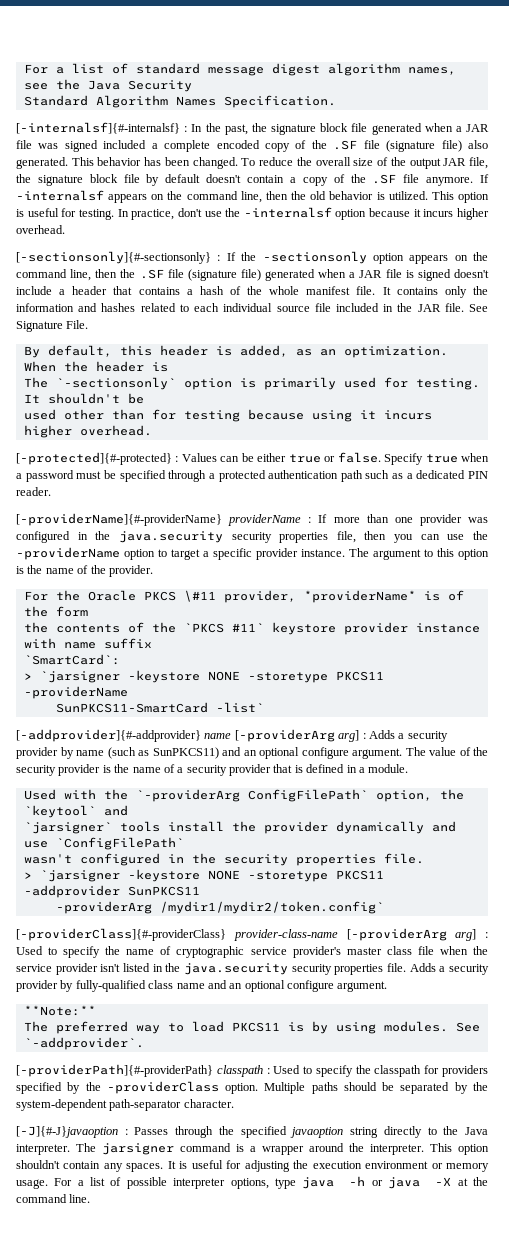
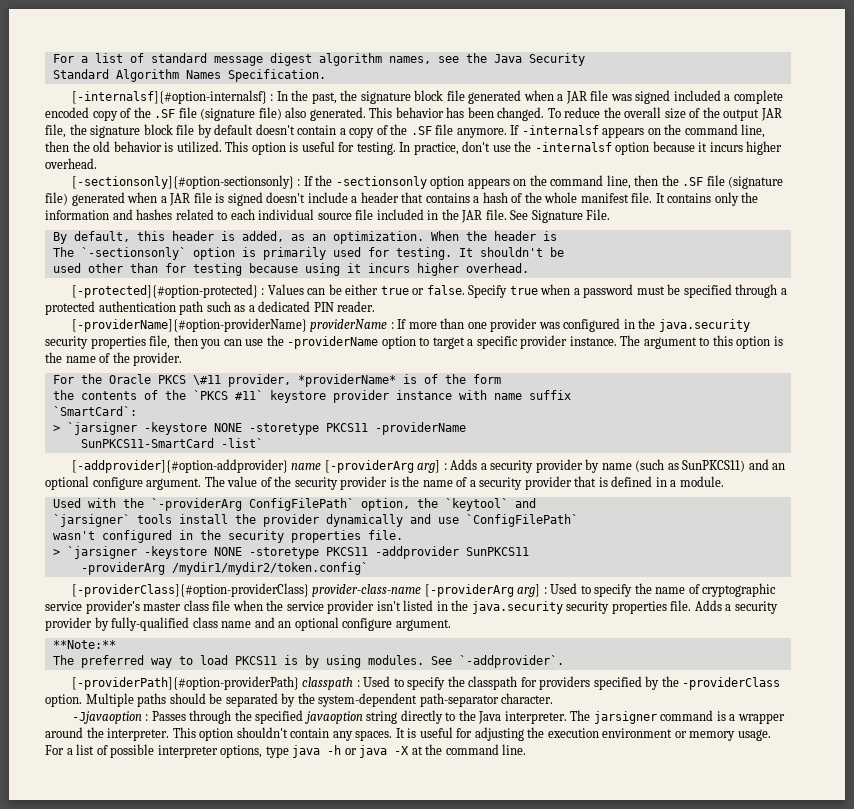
- [-internalsf]{#-internalsf} : In the past, the signature block file generated when a JAR file was signed included a complete encoded copy of the .SF file (signature file) also generated.
+ [-internalsf]{#option-internalsf} : In the past, the signature block file generated when a JAR file was signed included a complete encoded copy of the .SF file (signature file) also generated.
- [-sectionsonly]{#-sectionsonly} : If the -sectionsonly option appears on the command line, then the .SF file (signature file) generated when a JAR file is signed doesn't include a header that contains a hash of the whole manifest file.
+ [-sectionsonly]{#option-sectionsonly} : If the -sectionsonly option appears on the command line, then the .SF file (signature file) generated when a JAR file is signed doesn't include a header that contains a hash of the whole manifest file.
- [-protected]{#-protected} : Values can be either true or false.
+ [-protected]{#option-protected} : Values can be either true or false.
- [-providerName]{#-providerName} providerName : If more than one provider was configured in the java.security security properties file, then you can use the -providerName option to target a specific provider instance.
+ [-providerName]{#option-providerName} providerName : If more than one provider was configured in the java.security security properties file, then you can use the -providerName option to target a specific provider instance.
- [-addprovider]{#-addprovider} name [-providerArg arg] : Adds a security provider by name (such as SunPKCS11) and an optional configure argument.
+ [-addprovider]{#option-addprovider} name [-providerArg arg] : Adds a security provider by name (such as SunPKCS11) and an optional configure argument.
- [-providerClass]{#-providerClass} provider-class-name [-providerArg arg] : Used to specify the name of cryptographic service provider's master class file when the service provider isn't listed in the java.security security properties file.
+ [-providerClass]{#option-providerClass} provider-class-name [-providerArg arg] : Used to specify the name of cryptographic service provider's master class file when the service provider isn't listed in the java.security security properties file.
- [-providerPath]{#-providerPath} classpath : Used to specify the classpath for providers specified by the -providerClass option.
+ [-providerPath]{#option-providerPath} classpath : Used to specify the classpath for providers specified by the -providerClass option.
- [-J]{#-J}javaoption : Passes through the specified javaoption string directly to the Java interpreter.
+ -Jjavaoption : Passes through the specified javaoption string directly to the Java interpreter.

